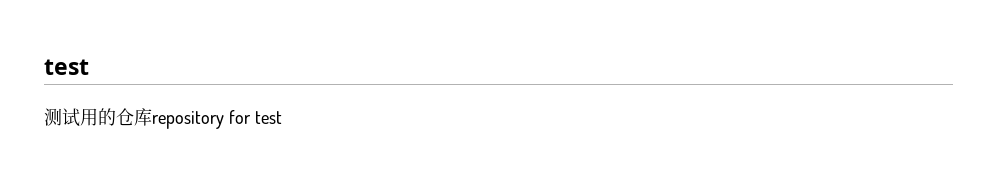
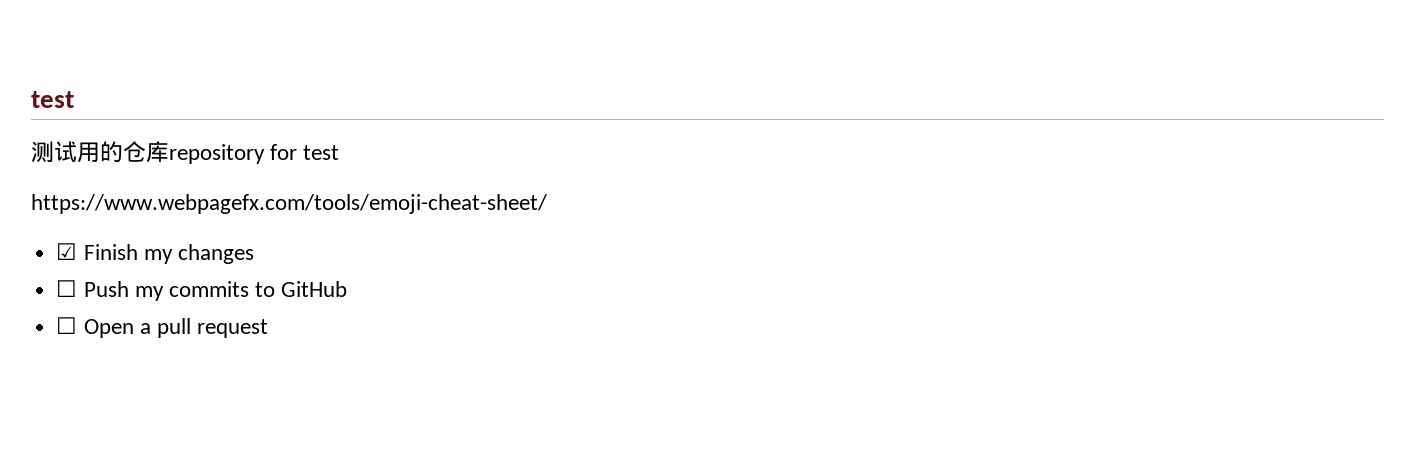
+ https://www.webpagefx.com/tools/emoji-cheat-sheet/
+ ☑ Finish my changes
+ ☐ Push my commits to GitHub
+ ☐ Open a pull request

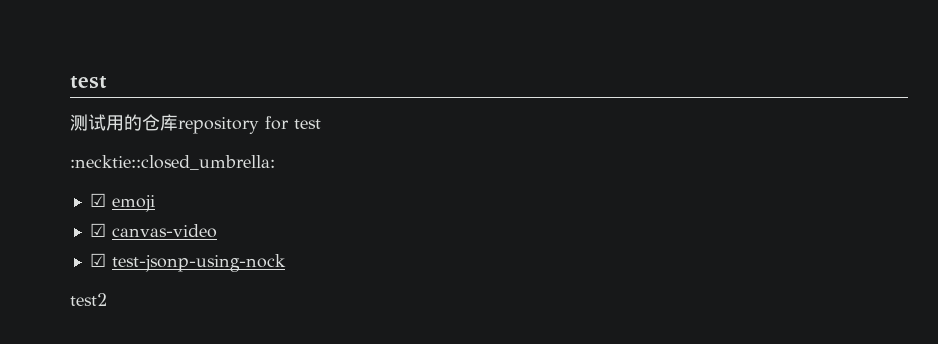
- https://www.webpagefx.com/tools/emoji-cheat-sheet/
- ☑ Finish my changes
- ☐ Push my commits to GitHub
- ☐ Open a pull request
+ :necktie::closed_umbrella:
+ ☑ emoji
+ ☑ canvas-video
+ ☑ test-jsonp-using-nock
+ test2

